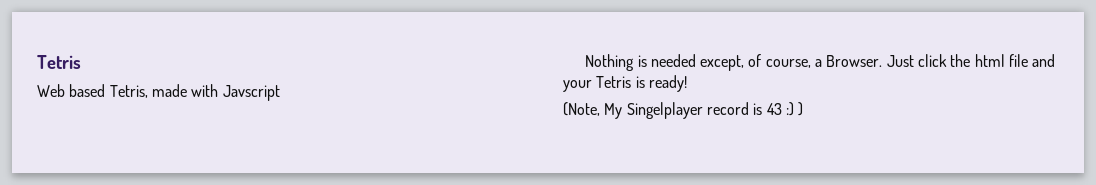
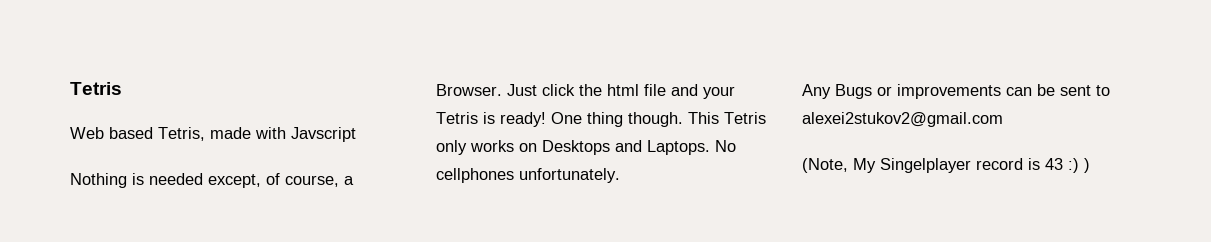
+ One thing though. This Tetris only works on Desktops and Laptops. No cellphones unfortunately.
+ Any Bugs or improvements can be sent to alexei2stukov2@gmail.com

